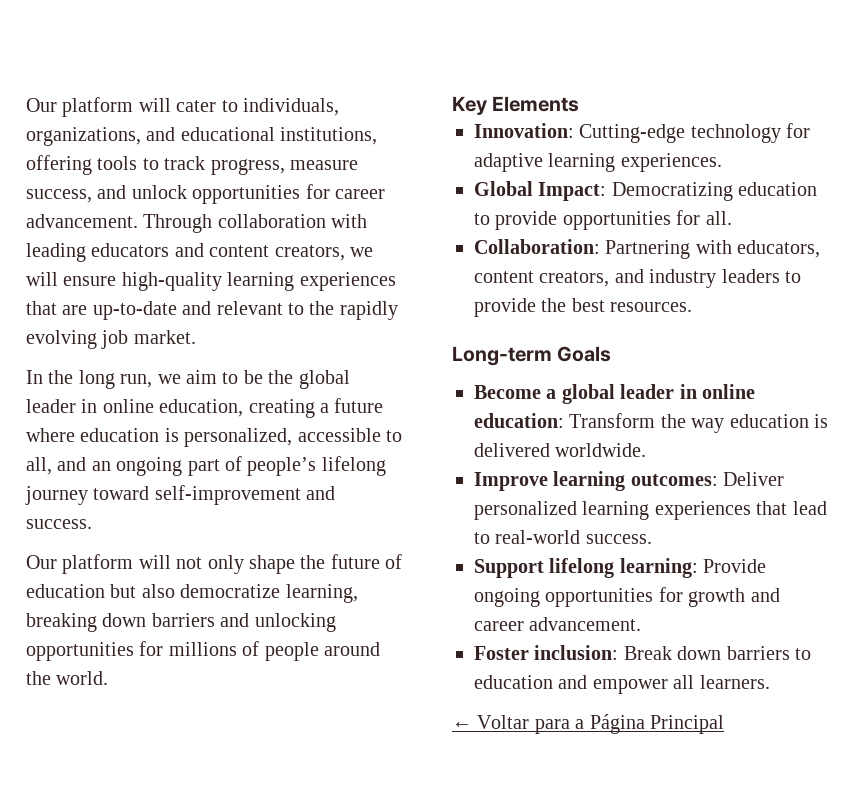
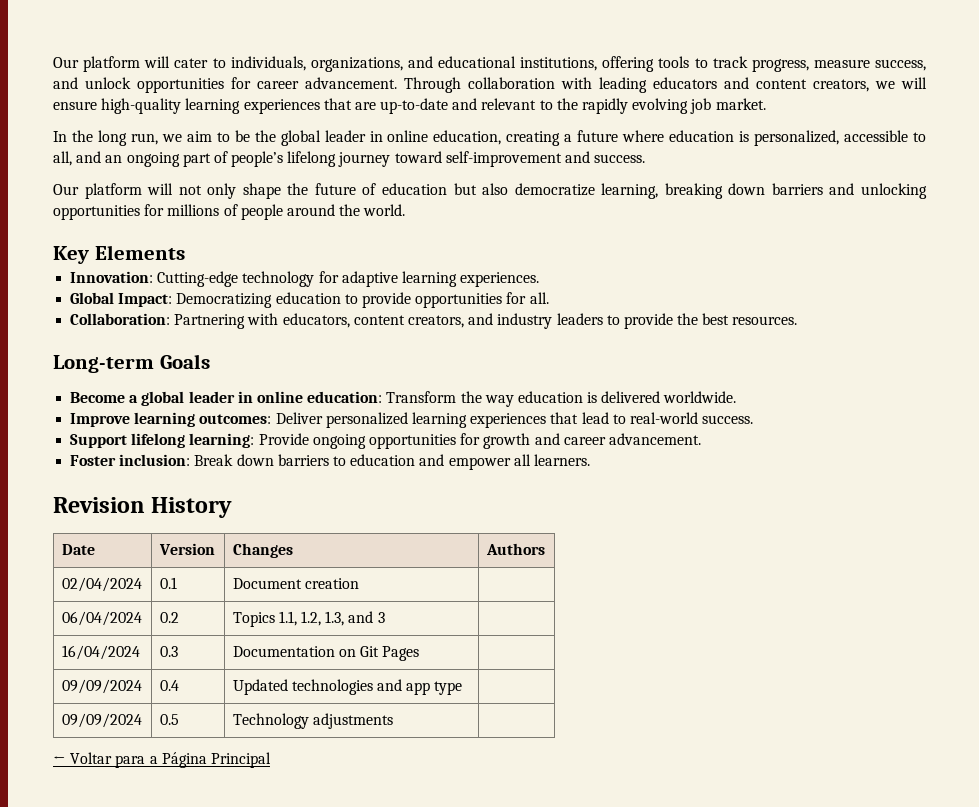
+ Revision History
+ Date | Version | Changes | Authors
+ 02/04/2024 | 0.1 | Document creation |
+ 06/04/2024 | 0.2 | Topics 1.1, 1.2, 1.3, and 3 |
+ 16/04/2024 | 0.3 | Documentation on Git Pages |
+ 09/09/2024 | 0.4 | Updated technologies and app type |
+ 09/09/2024 | 0.5 | Technology adjustments |

